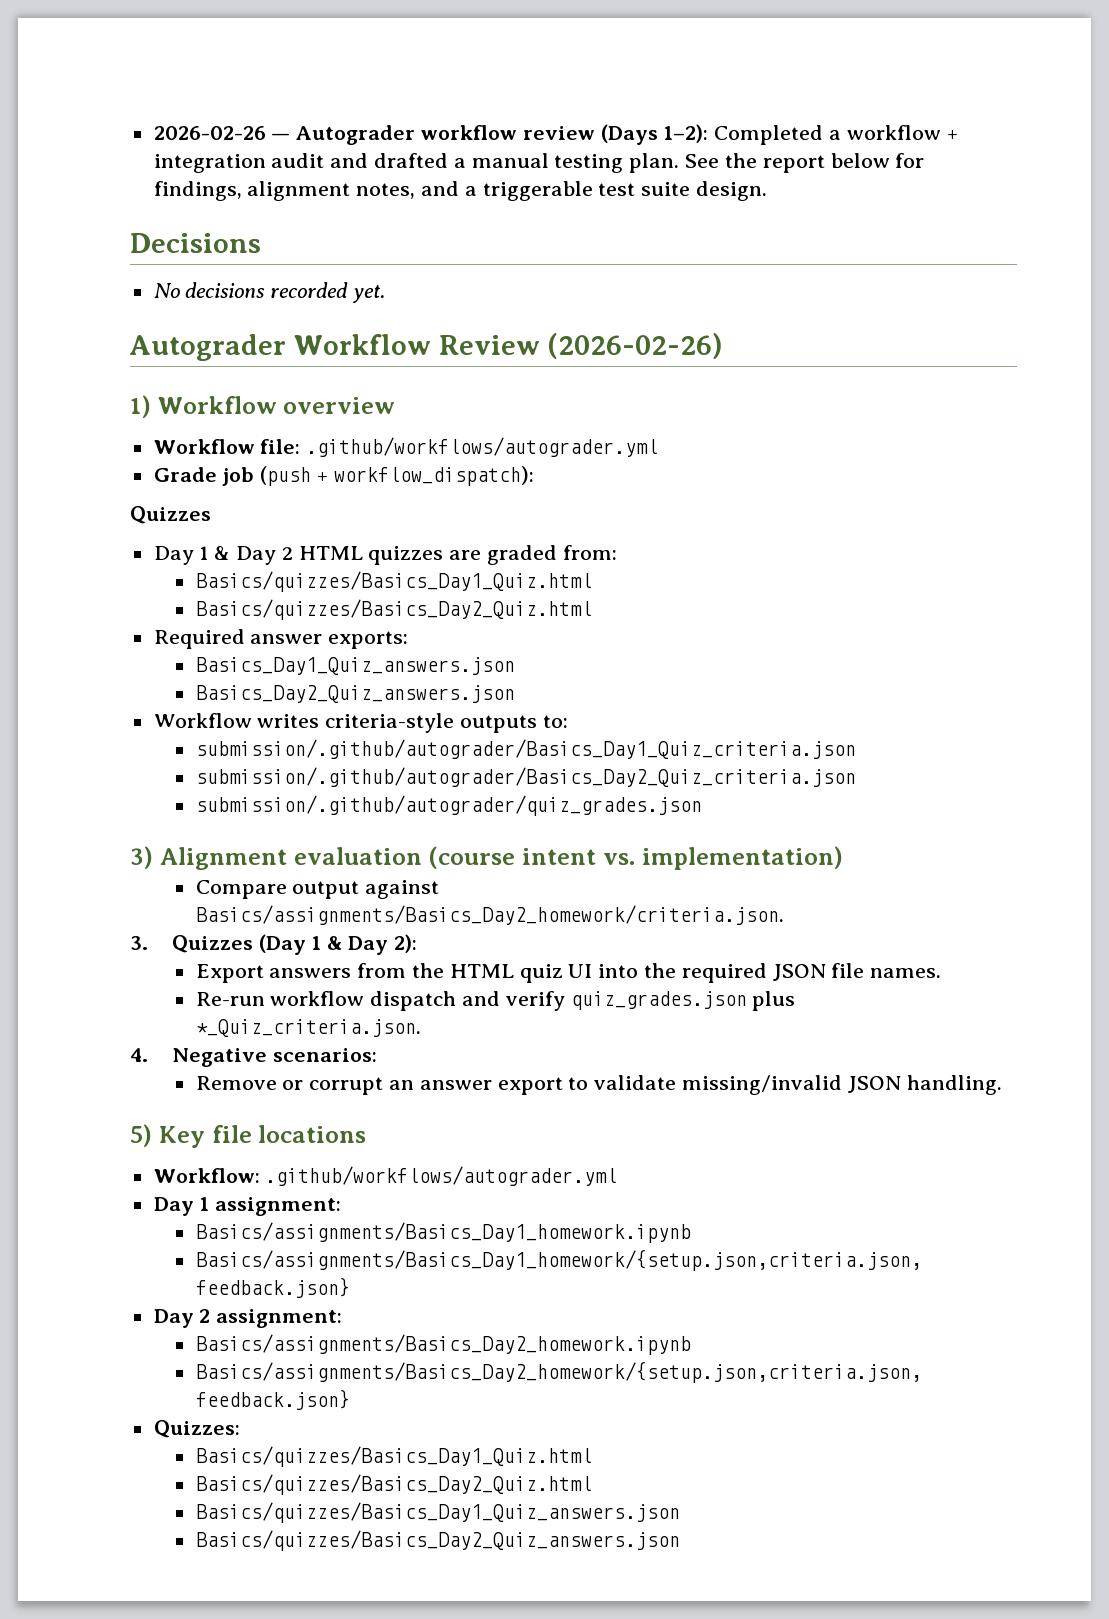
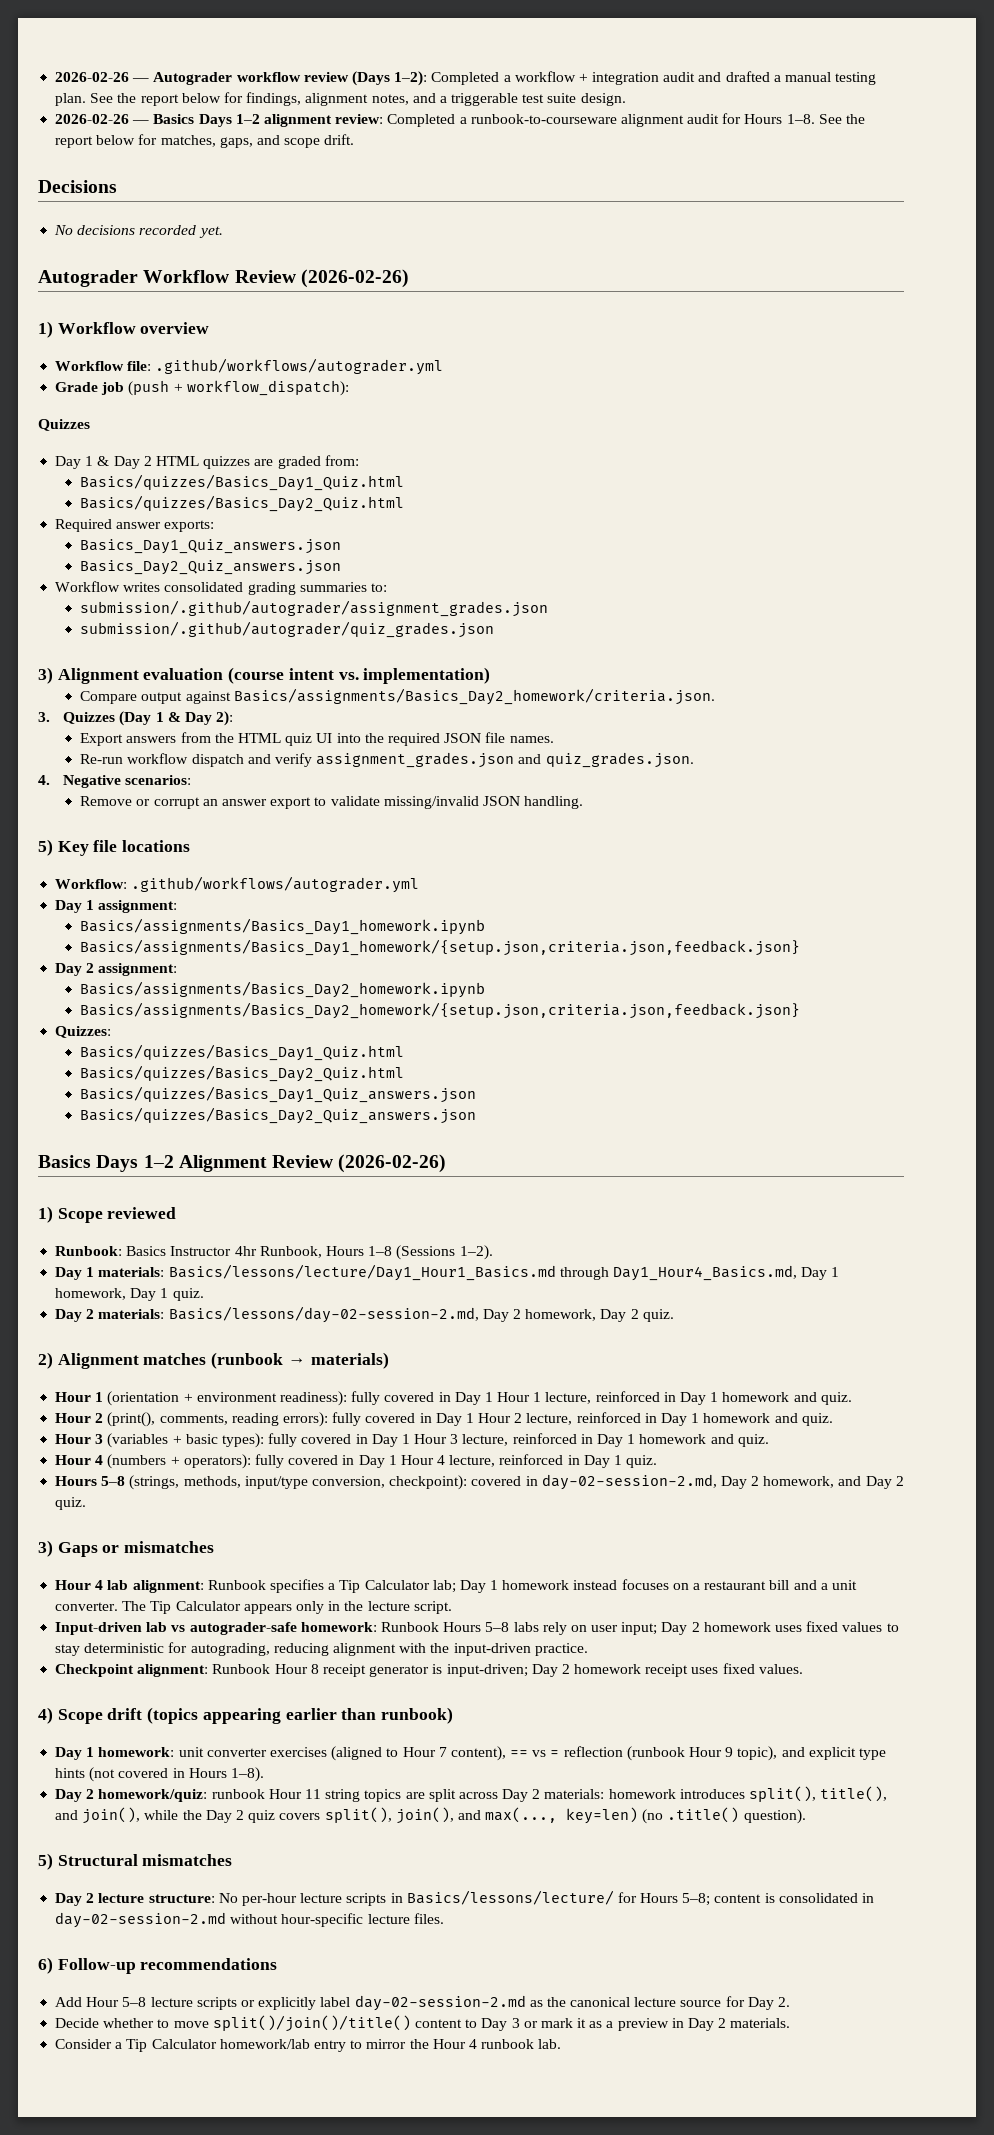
+ 2026-02-26 — Basics Days 1–2 alignment review: Completed a runbook-to-courseware alignment audit for Hours 1–8. See the report below for matches, gaps, and scope drift.
- Workflow writes criteria-style outputs to:
+ Workflow writes consolidated grading summaries to:
- submission/.github/autograder/Basics_Day1_Quiz_criteria.json
- submission/.github/autograder/Basics_Day2_Quiz_criteria.json
+ submission/.github/autograder/assignment_grades.json
- Re-run workflow dispatch and verify quiz_grades.json plus *_Quiz_criteria.json.
+ Re-run workflow dispatch and verify assignment_grades.json and quiz_grades.json.
+ Basics Days 1–2 Alignment Review (2026-02-26)
+ 1) Scope reviewed
+ Runbook: Basics Instructor 4hr Runbook, Hours 1–8 (Sessions 1–2).
+ Day 1 materials: Basics/lessons/lecture/Day1_Hour1_Basics.md through Day1_Hour4_Basics.md, Day 1 homework, Day 1 quiz.
+ Day 2 materials: Basics/lessons/day-02-session-2.md, Day 2 homework, Day 2 quiz.
+ 2) Alignment matches (runbook → materials)
+ Hour 1 (orientation + environment readiness): fully covered in Day 1 Hour 1 lecture, reinforced in Day 1 homework and quiz.
+ Hour 2 (print(), comments, reading errors): fully covered in Day 1 Hour 2 lecture, reinforced in Day 1 homework and quiz.
+ Hour 3 (variables + basic types): fully covered in Day 1 Hour 3 lecture, reinforced in Day 1 homework and quiz.
+ Hour 4 (numbers + operators): fully covered in Day 1 Hour 4 lecture, reinforced in Day 1 quiz.
+ Hours 5–8 (strings, methods, input/type conversion, checkpoint): covered in day-02-session-2.md, Day 2 homework, and Day 2 quiz.
+ 3) Gaps or mismatches
+ Hour 4 lab alignment: Runbook specifies a Tip Calculator lab; Day 1 homework instead focuses on a restaurant bill and a unit converter. The Tip Calculator appears only in the lecture script.
+ Input-driven lab vs autograder-safe homework: Runbook Hours 5–8 labs rely on user input; Day 2 homework uses fixed values to stay deterministic for autograding, reducing alignment with the input-driven practice.
+ Checkpoint alignment: Runbook Hour 8 receipt generator is input-driven; Day 2 homework receipt uses fixed values.
+ 4) Scope drift (topics appearing earlier than runbook)
+ Day 1 homework: unit converter exercises (aligned to Hour 7 content), == vs = reflection (runbook Hour 9 topic), and explicit type hints (not covered in Hours 1–8).
+ Day 2 homework/quiz: runbook Hour 11 string topics are split across Day 2 materials: homework introduces split(), title(), and join(), while the Day 2 quiz covers split(), join(), and max(..., key=len) (no .title() question).
+ 5) Structural mismatches
+ Day 2 lecture structure: No per-hour lecture scripts in Basics/lessons/lecture/ for Hours 5–8; content is consolidated in day-02-session-2.md without hour-specific lecture files.
+ 6) Follow-up recommendations
+ Add Hour 5–8 lecture scripts or explicitly label day-02-session-2.md as the canonical lecture source for Day 2.
+ Decide whether to move split()/join()/title() content to Day 3 or mark it as a preview in Day 2 materials.
+ Consider a Tip Calculator homework/lab entry to mirror the Hour 4 runbook lab.

